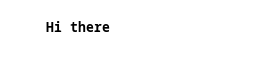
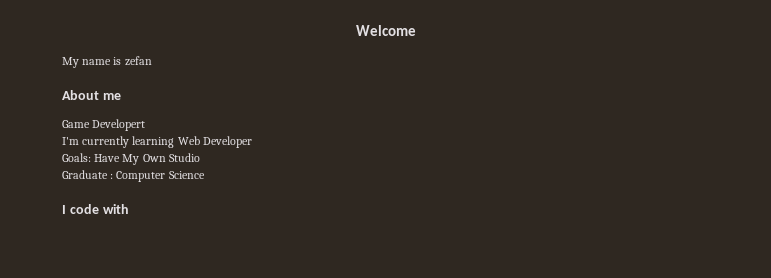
- Hi there
+ Welcome
+ My name is zefan
+ About me
+ Game Developert
+ I'm currently learning Web Developer
+ Goals: Have My Own Studio
+ Graduate : Computer Science
+ I code with

